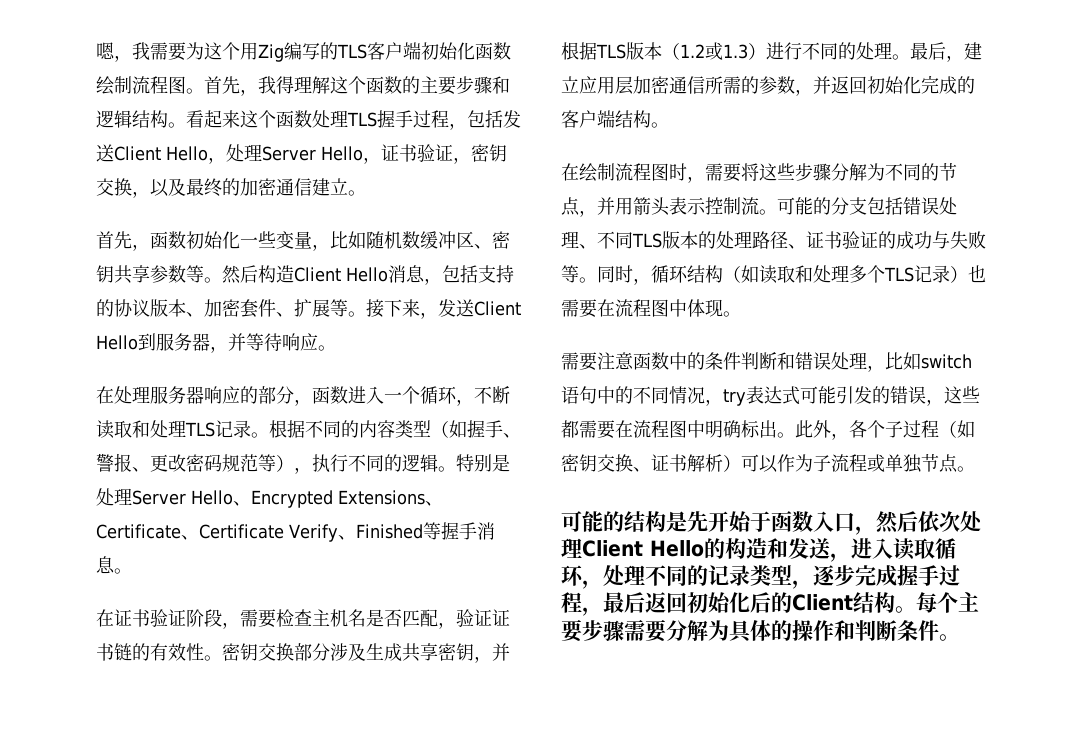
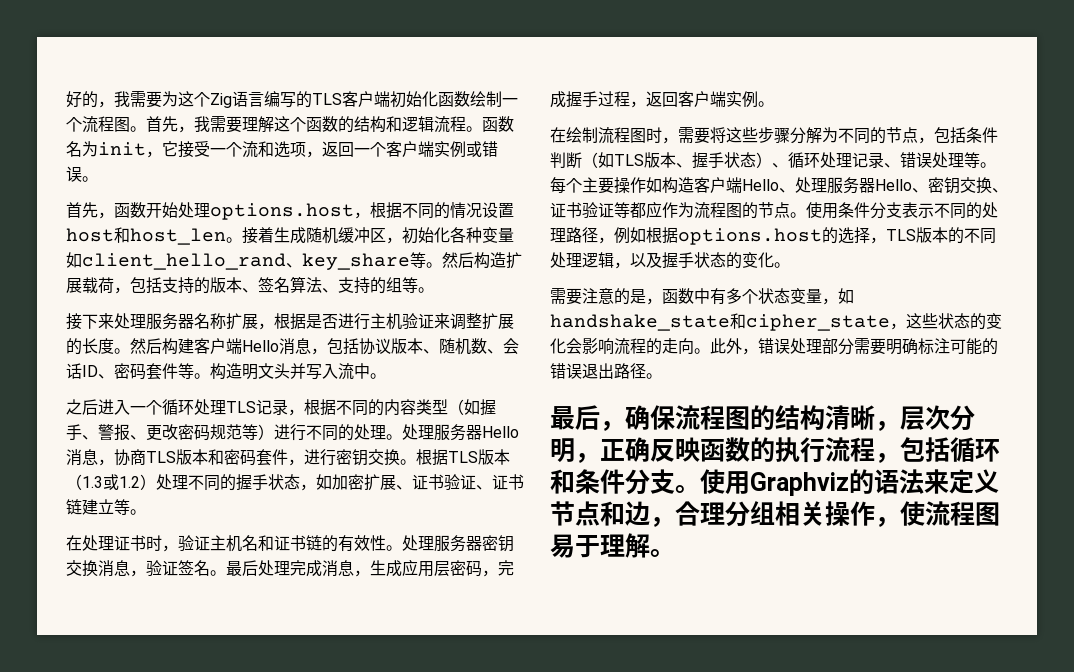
- 嗯，我需要为这个用Zig编写的TLS客户端初始化函数绘制流程图。
+ 好的，我需要为这个Zig语言编写的TLS客户端初始化函数绘制一个流程图。
- 首先，我得理解这个函数的主要步骤和逻辑结构。看起来这个函数处理TLS握手过程，包括发送Client Hello，处理Server Hello，证书验证，密钥交换，以及最终的加密通信建立。
- 首先，函数初始化一些变量，比如随机数缓冲区、密钥共享参数等。然后构造Client Hello消息，包括支持的协议版本、加密套件、扩展等。接下来，发送Client Hello到服务器，并等待响应。
- 在处理服务器响应的部分，函数进入一个循环，不断读取和处理TLS记录。根据不同的内容类型（如握手、警报、更改密码规范等），执行不同的逻辑。特别是处理Server Hello、Encrypted Extensions、Certificate、Certificate Verify、Finished等握手消息。
- 在证书验证阶段，需要检查主机名是否匹配，验证证书链的有效性。密钥交换部分涉及生成共享密钥，并根据TLS版本（1.2或1.3）进行不同的处理。最后，建立应用层加密通信所需的参数，并返回初始化完成的客户端结构。
+ 首先，我需要理解这个函数的结构和逻辑流程。函数名为init，它接受一个流和选项，返回一个客户端实例或错误。
+ 首先，函数开始处理options.host，根据不同的情况设置host和host_len。接着生成随机缓冲区，初始化各种变量如client_hello_rand、key_share等。然后构造扩展载荷，包括支持的版本、签名算法、支持的组等。
+ 接下来处理服务器名称扩展，根据是否进行主机验证来调整扩展的长度。然后构建客户端Hello消息，包括协议版本、随机数、会话ID、密码套件等。构造明文头并写入流中。
+ 之后进入一个循环处理TLS记录，根据不同的内容类型（如握手、警报、更改密码规范等）进行不同的处理。处理服务器Hello消息，协商TLS版本和密码套件，进行密钥交换。根据TLS版本（1.3或1.2）处理不同的握手状态，如加密扩展、证书验证、证书链建立等。
+ 在处理证书时，验证主机名和证书链的有效性。处理服务器密钥交换消息，验证签名。最后处理完成消息，生成应用层密码，完成握手过程，返回客户端实例。
- 在绘制流程图时，需要将这些步骤分解为不同的节点，并用箭头表示控制流。可能的分支包括错误处理、不同TLS版本的处理路径、证书验证的成功与失败等。同时，循环结构（如读取和处理多个TLS记录）也需要在流程图中体现。
- 需要注意函数中的条件判断和错误处理，比如switch语句中的不同情况，try表达式可能引发的错误，这些都需要在流程图中明确标出。此外，各个子过程（如密钥交换、证书解析）可以作为子流程或单独节点。
- 可能的结构是先开始于函数入口，然后依次处理Client Hello的构造和发送，进入读取循环，处理不同的记录类型，逐步完成握手过程，最后返回初始化后的Client结构。每个主要步骤需要分解为具体的操作和判断条件。
+ 在绘制流程图时，需要将这些步骤分解为不同的节点，包括条件判断（如TLS版本、握手状态）、循环处理记录、错误处理等。每个主要操作如构造客户端Hello、处理服务器Hello、密钥交换、证书验证等都应作为流程图的节点。使用条件分支表示不同的处理路径，例如根据options.host的选择，TLS版本的不同处理逻辑，以及握手状态的变化。
+ 需要注意的是，函数中有多个状态变量，如handshake_state和cipher_state，这些状态的变化会影响流程的走向。此外，错误处理部分需要明确标注可能的错误退出路径。
+ 最后，确保流程图的结构清晰，层次分明，正确反映函数的执行流程，包括循环和条件分支。使用Graphviz的语法来定义节点和边，合理分组相关操作，使流程图易于理解。

